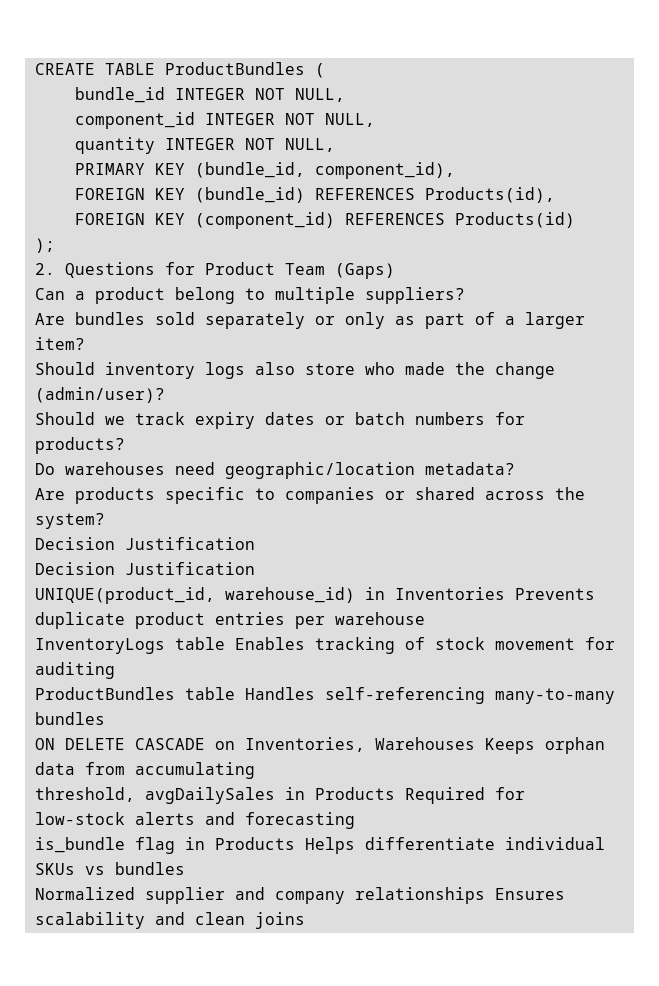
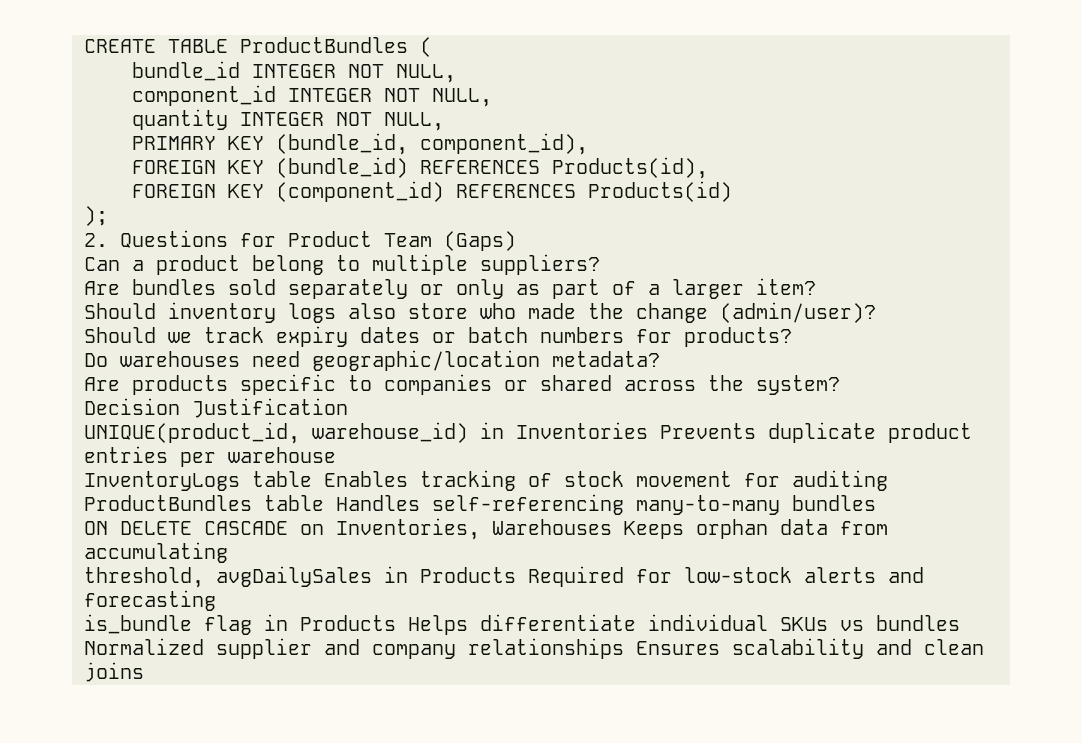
  Are products specific to companies or shared across the system?
- Decision Justification

